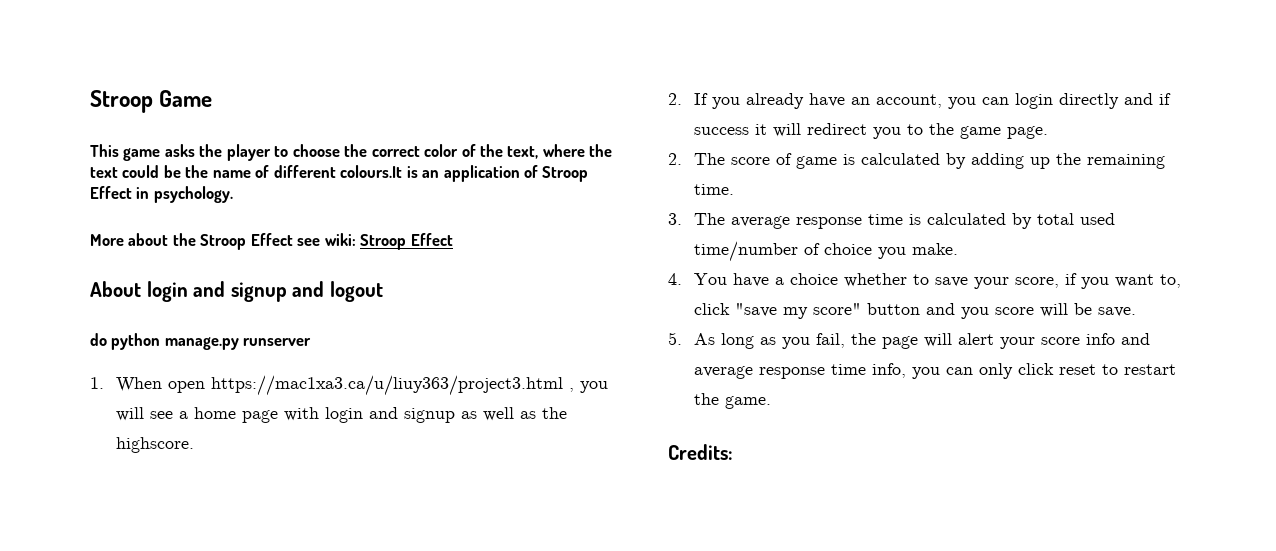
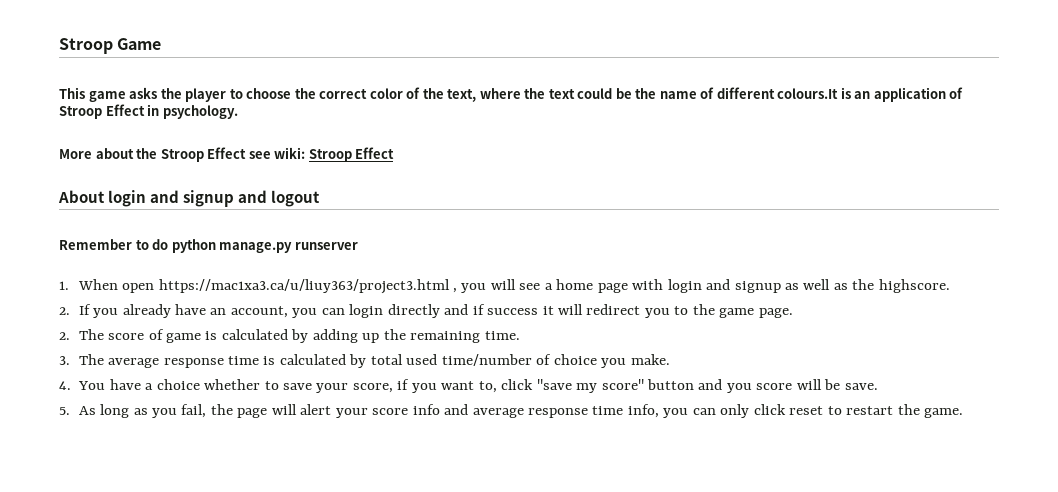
- do python manage.py runserver
+ Remember to do python manage.py runserver
- Credits:

